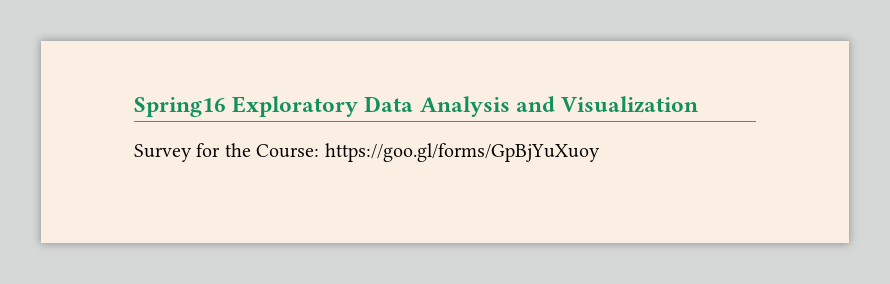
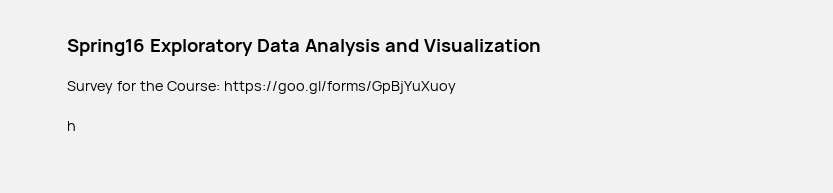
+ h

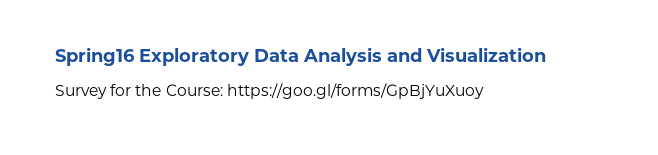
- h

